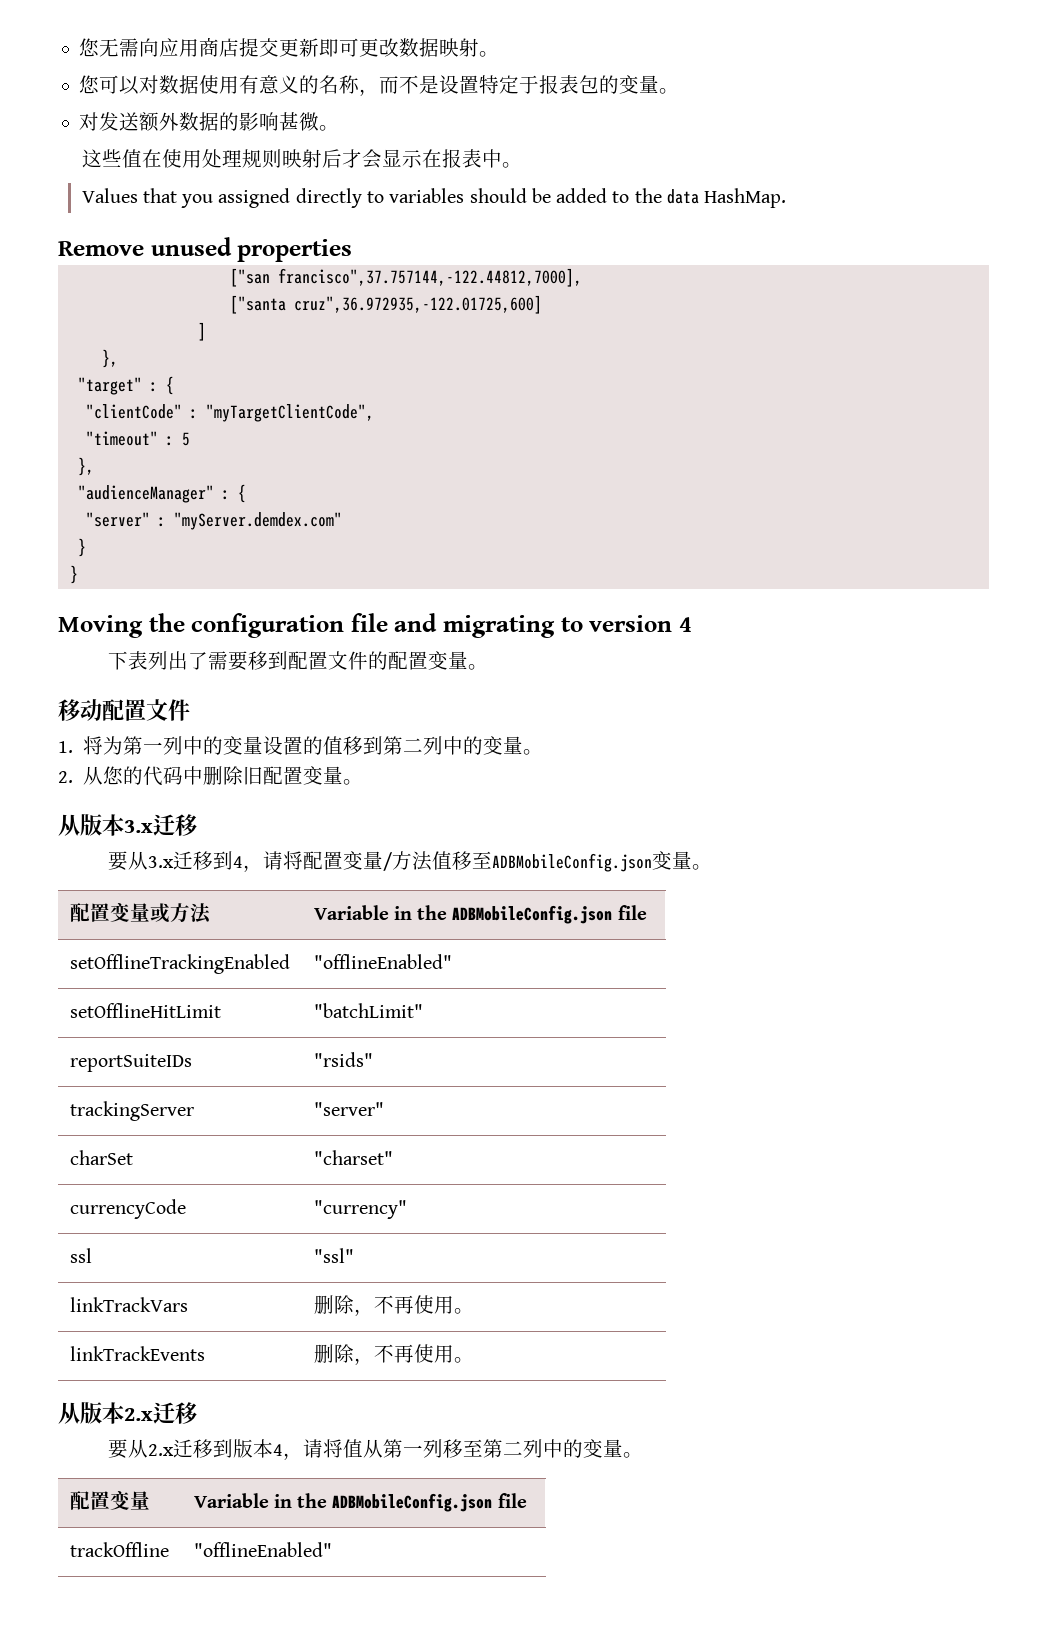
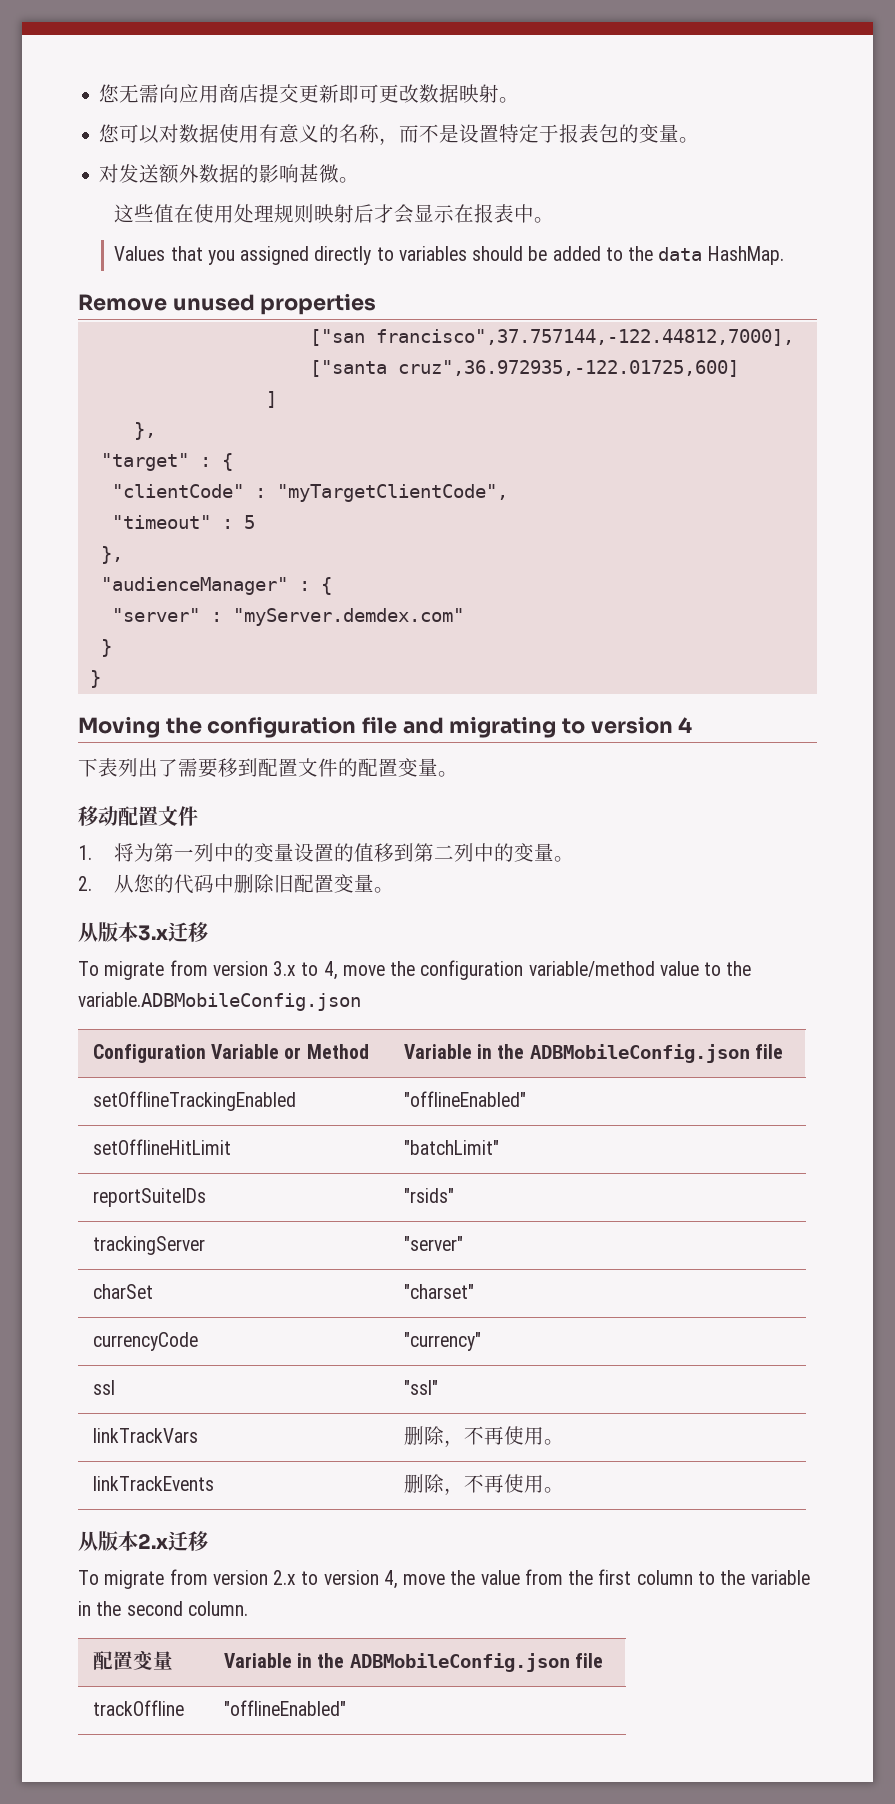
- 要从3.x迁移到4，请将配置变量/方法值移至ADBMobileConfig.json变量。
- 配置变量或方法 | Variable in the ADBMobileConfig.json file
+ To migrate from version 3.x to 4, move the configuration variable/method value to the variable.ADBMobileConfig.json
+ Configuration Variable or Method | Variable in the ADBMobileConfig.json file
- 要从2.x迁移到版本4，请将值从第一列移至第二列中的变量。
+ To migrate from version 2.x to version 4, move the value from the first column to the variable in the second column.

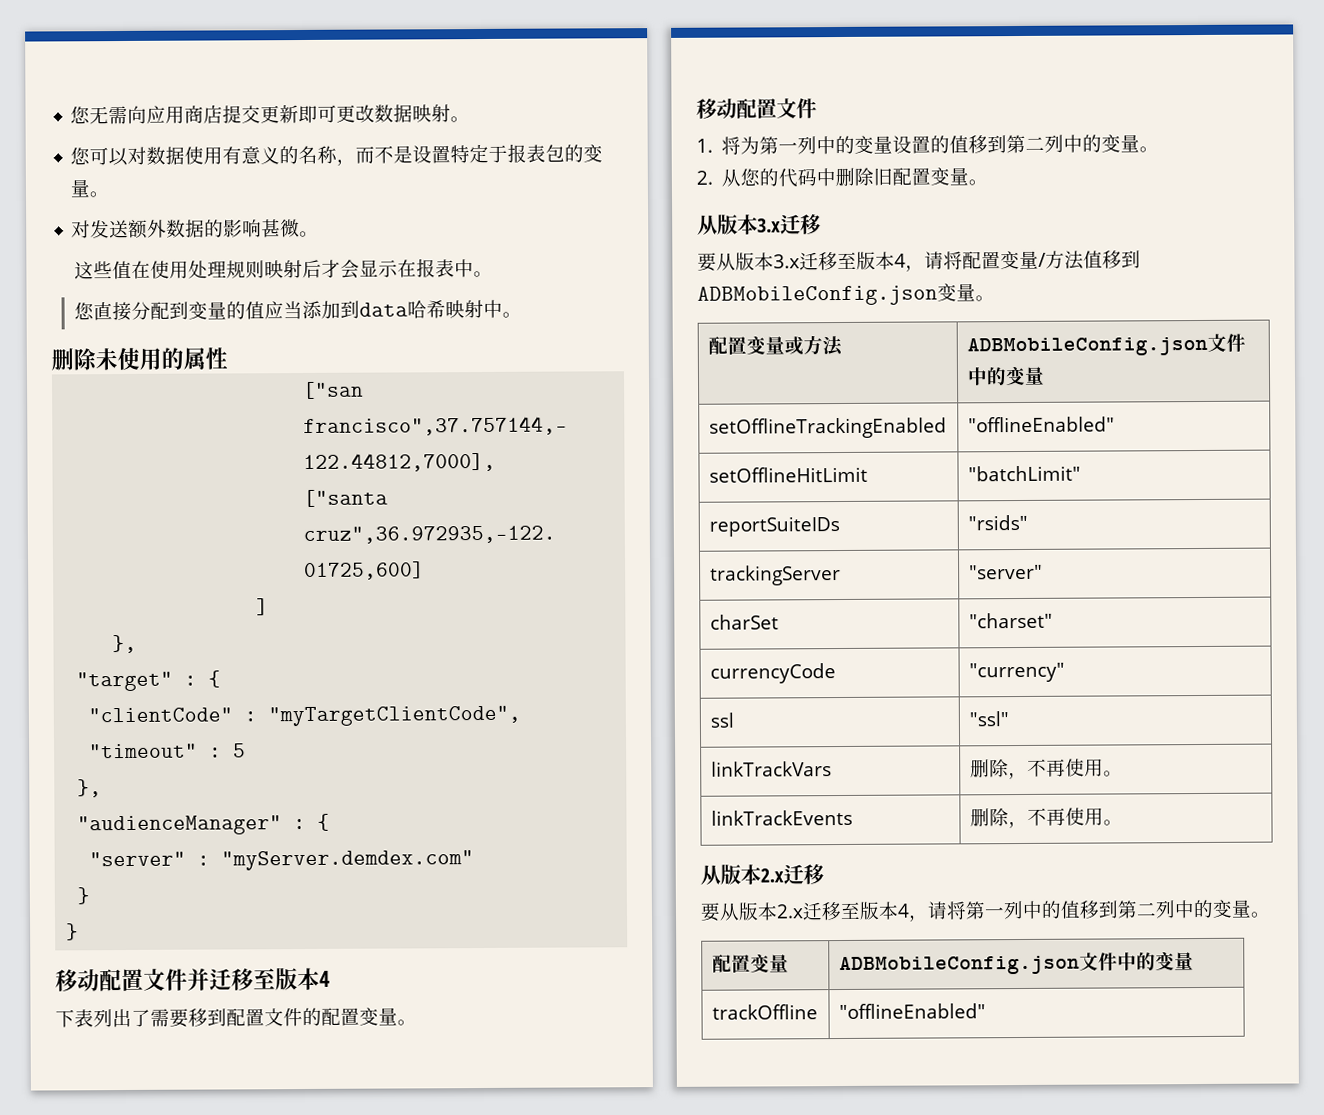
- Values that you assigned directly to variables should be added to the data HashMap.
- Remove unused properties
+ 您直接分配到变量的值应当添加到data哈希映射中。
+ 删除未使用的属性
- Moving the configuration file and migrating to version 4
+ 移动配置文件并迁移至版本4
- To migrate from version 3.x to 4, move the configuration variable/method value to the variable.ADBMobileConfig.json
- Configuration Variable or Method | Variable in the ADBMobileConfig.json file
+ 要从版本3.x迁移至版本4，请将配置变量/方法值移到ADBMobileConfig.json变量。
+ 配置变量或方法 | ADBMobileConfig.json文件中的变量
- To migrate from version 2.x to version 4, move the value from the first column to the variable in the second column.
- 配置变量 | Variable in the ADBMobileConfig.json file
+ 要从版本2.x迁移至版本4，请将第一列中的值移到第二列中的变量。
+ 配置变量 | ADBMobileConfig.json文件中的变量

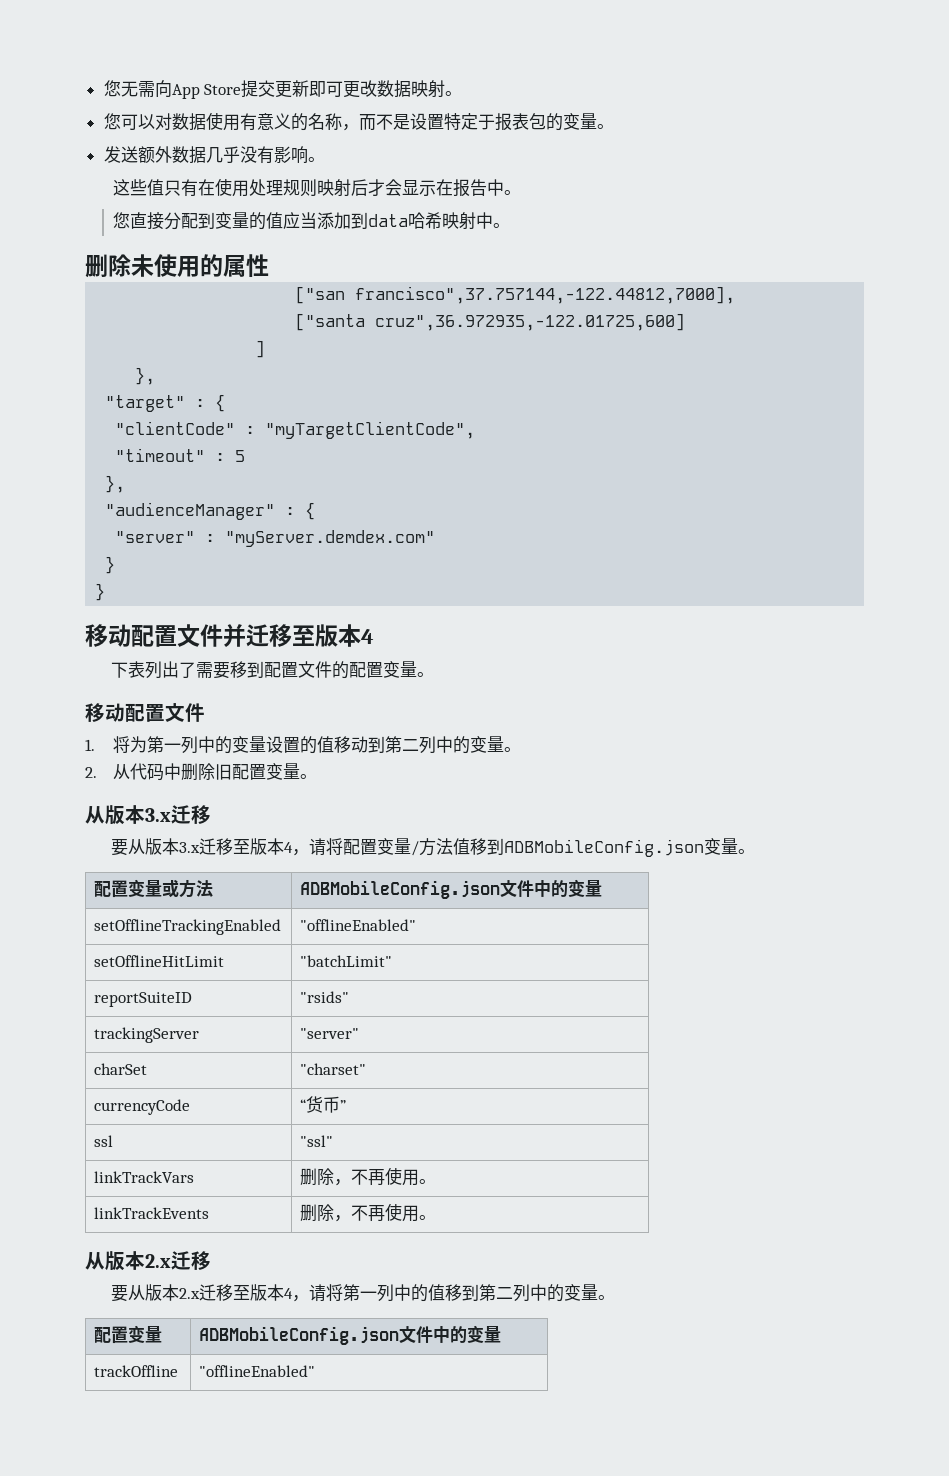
- 您无需向应用商店提交更新即可更改数据映射。
+ 您无需向App Store提交更新即可更改数据映射。
- 对发送额外数据的影响甚微。
+ 发送额外数据几乎没有影响。
- 这些值在使用处理规则映射后才会显示在报表中。
+ 这些值只有在使用处理规则映射后才会显示在报告中。
- 1.将为第一列中的变量设置的值移到第二列中的变量。
+ 1.将为第一列中的变量设置的值移动到第二列中的变量。
- 2.从您的代码中删除旧配置变量。
+ 2.从代码中删除旧配置变量。
- reportSuiteIDs | "rsids"
+ reportSuiteID | "rsids"
- currencyCode | "currency"
+ currencyCode | “货币”

